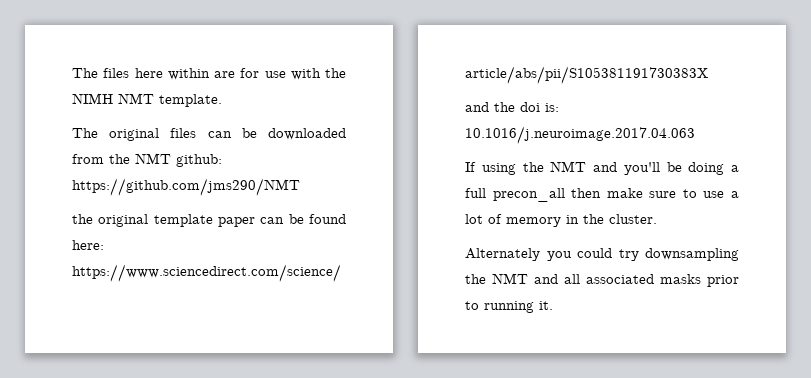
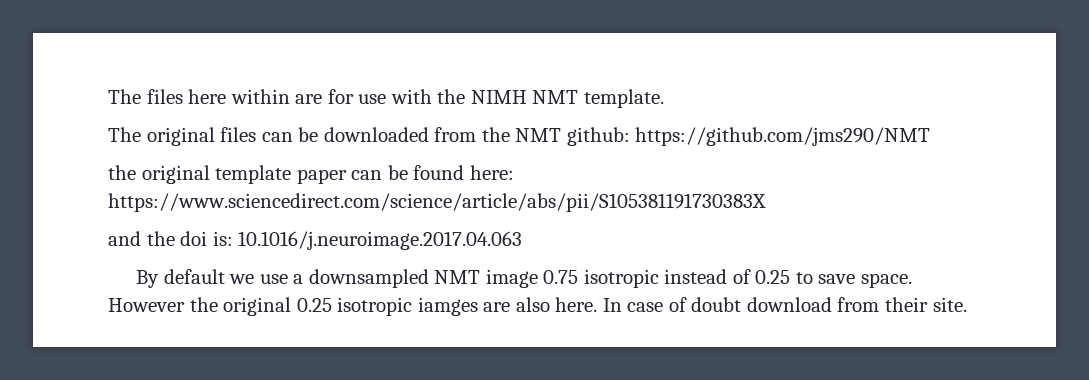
- If using the NMT and you'll be doing a full precon_all then make sure to use a lot of memory in the cluster.
- Alternately you could try downsampling the NMT and all associated masks prior to running it.
+ By default we use a downsampled NMT image 0.75 isotropic instead of 0.25 to save space. However the original 0.25 isotropic iamges are also here. In case of doubt download from their site.

